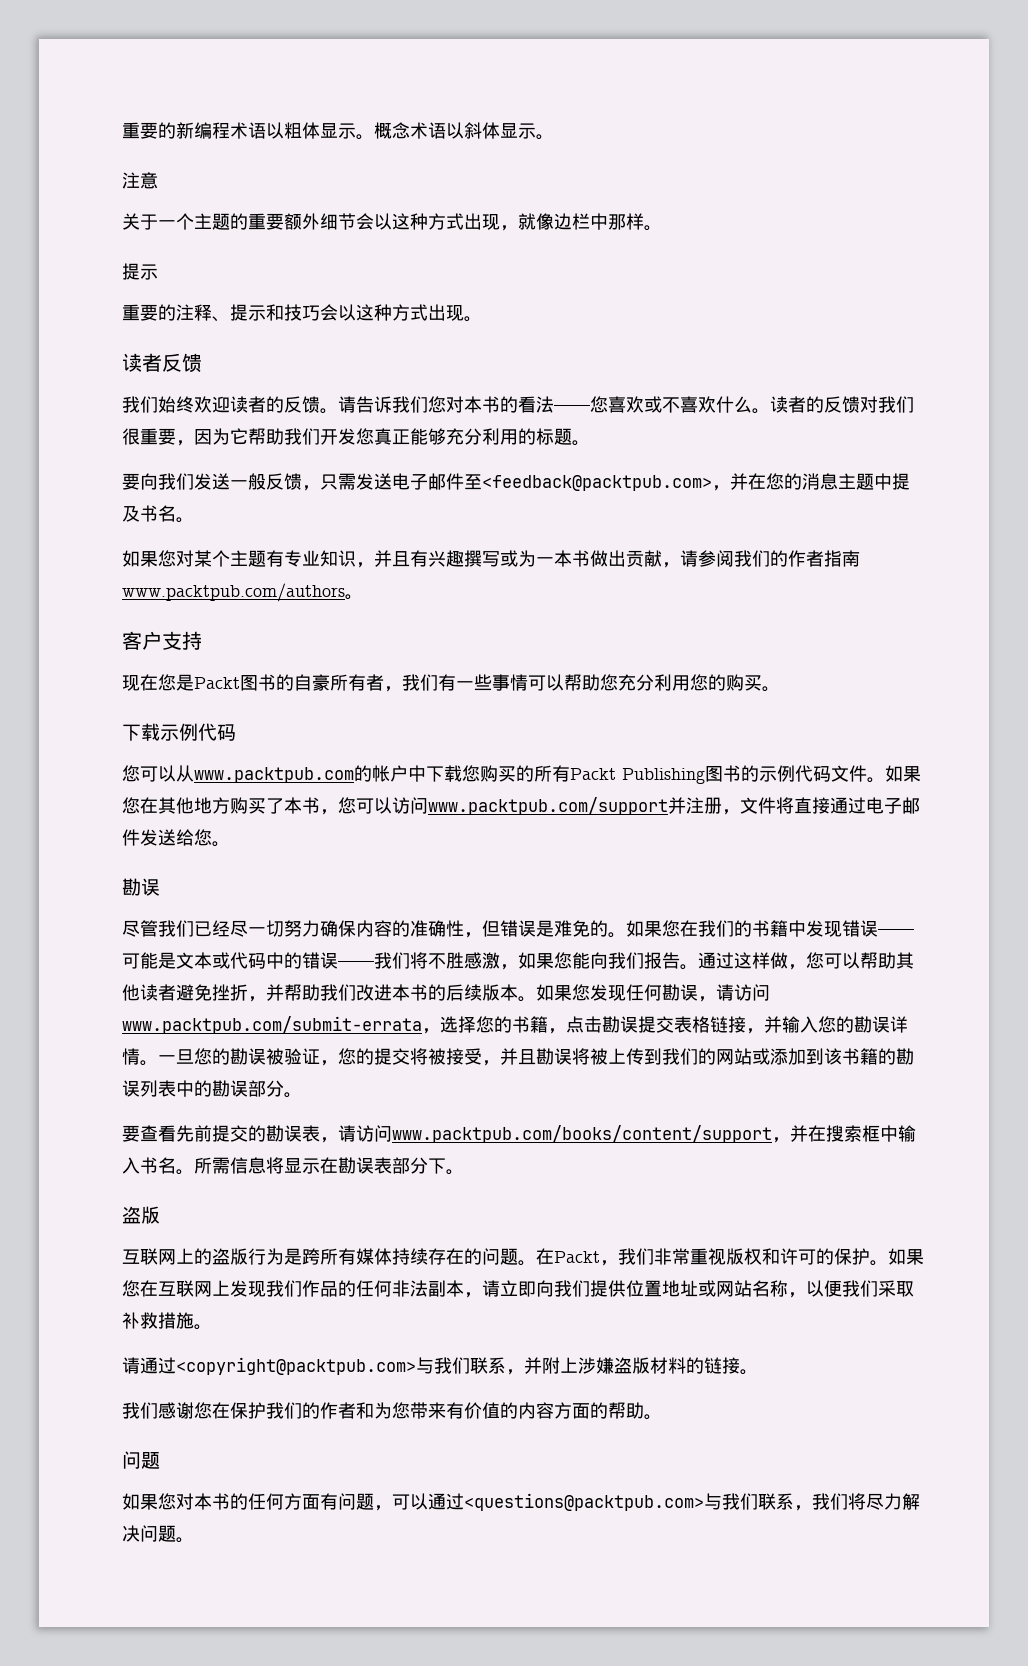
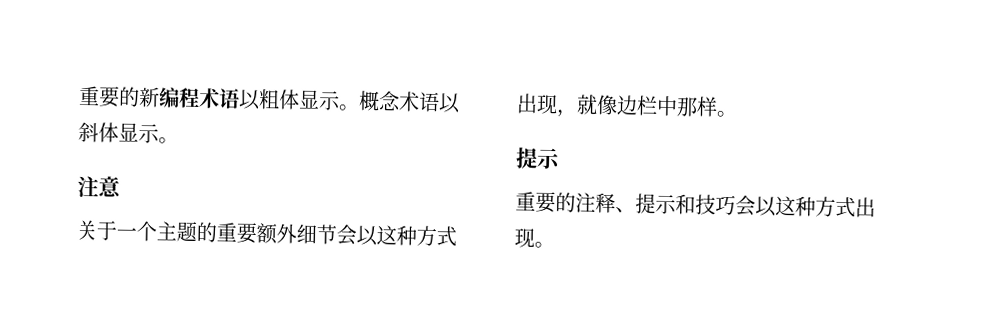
- 读者反馈
- 我们始终欢迎读者的反馈。请告诉我们您对本书的看法——您喜欢或不喜欢什么。读者的反馈对我们很重要，因为它帮助我们开发您真正能够充分利用的标题。
- 要向我们发送一般反馈，只需发送电子邮件至<feedback@packtpub.com>，并在您的消息主题中提及书名。
- 如果您对某个主题有专业知识，并且有兴趣撰写或为一本书做出贡献，请参阅我们的作者指南www.packtpub.com/authors。
- 客户支持
- 现在您是Packt图书的自豪所有者，我们有一些事情可以帮助您充分利用您的购买。
- 下载示例代码
- 您可以从www.packtpub.com的帐户中下载您购买的所有Packt Publishing图书的示例代码文件。如果您在其他地方购买了本书，您可以访问www.packtpub.com/support并注册，文件将直接通过电子邮件发送给您。
- 勘误
- 尽管我们已经尽一切努力确保内容的准确性，但错误是难免的。如果您在我们的书籍中发现错误——可能是文本或代码中的错误——我们将不胜感激，如果您能向我们报告。通过这样做，您可以帮助其他读者避免挫折，并帮助我们改进本书的后续版本。如果您发现任何勘误，请访问www.packtpub.com/submit-errata，选择您的书籍，点击勘误提交表格链接，并输入您的勘误详情。一旦您的勘误被验证，您的提交将被接受，并且勘误将被上传到我们的网站或添加到该书籍的勘误列表中的勘误部分。
- 要查看先前提交的勘误表，请访问www.packtpub.com/books/content/support，并在搜索框中输入书名。所需信息将显示在勘误表部分下。
- 盗版
- 互联网上的盗版行为是跨所有媒体持续存在的问题。在Packt，我们非常重视版权和许可的保护。如果您在互联网上发现我们作品的任何非法副本，请立即向我们提供位置地址或网站名称，以便我们采取补救措施。
- 请通过<copyright@packtpub.com>与我们联系，并附上涉嫌盗版材料的链接。
- 我们感谢您在保护我们的作者和为您带来有价值的内容方面的帮助。
- 问题
- 如果您对本书的任何方面有问题，可以通过<questions@packtpub.com>与我们联系，我们将尽力解决问题。

